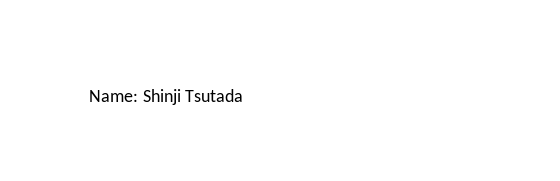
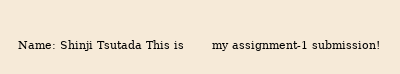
- Name: Shinji Tsutada
+ Name: Shinji Tsutada This is my assignment-1 submission!

